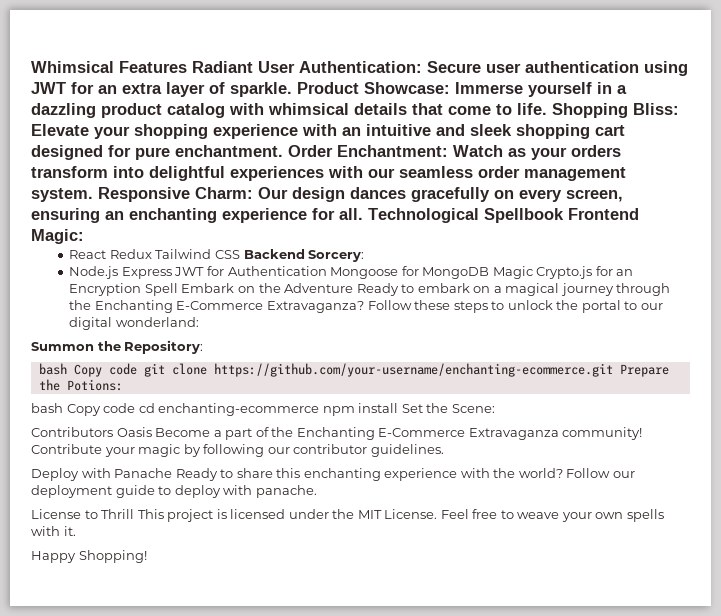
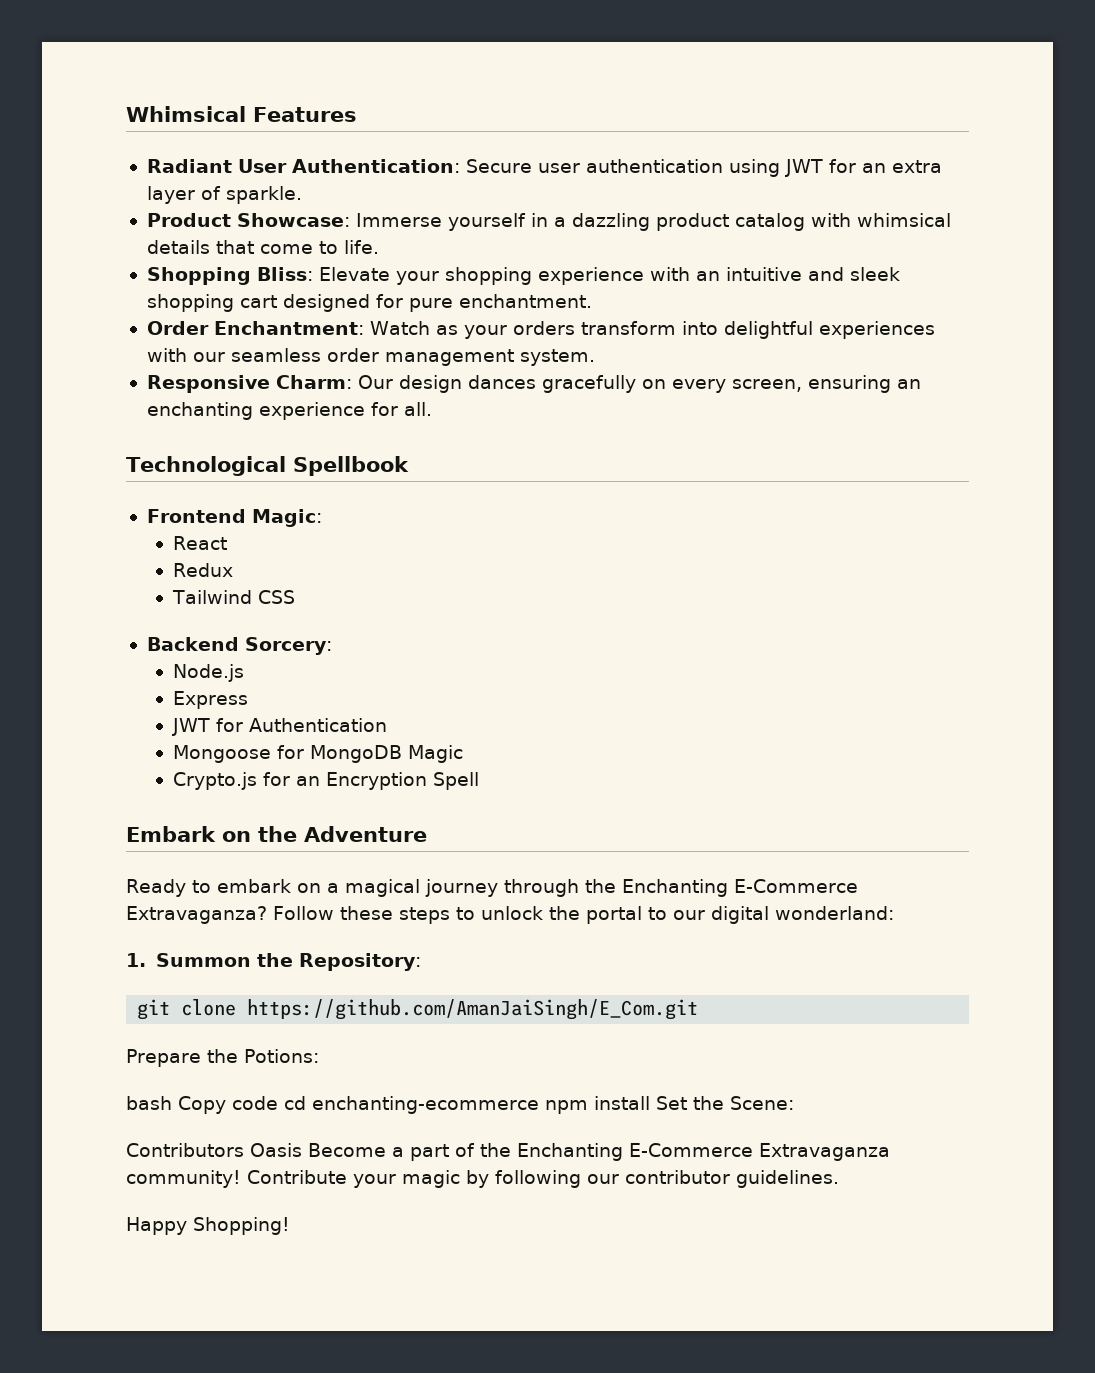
- Whimsical Features Radiant User Authentication:
+ Whimsical Features
+ Radiant User Authentication:
- Secure user authentication using JWT for an extra layer of sparkle. Product Showcase:
+ Secure user authentication using JWT for an extra layer of sparkle.
+ Product Showcase:
- Immerse yourself in a dazzling product catalog with whimsical details that come to life. Shopping Bliss:
+ Immerse yourself in a dazzling product catalog with whimsical details that come to life.
+ Shopping Bliss:
- Elevate your shopping experience with an intuitive and sleek shopping cart designed for pure enchantment. Order Enchantment:
+ Elevate your shopping experience with an intuitive and sleek shopping cart designed for pure enchantment.
+ Order Enchantment:
- Watch as your orders transform into delightful experiences with our seamless order management system. Responsive Charm:
+ Watch as your orders transform into delightful experiences with our seamless order management system.
+ Responsive Charm:
- Our design dances gracefully on every screen, ensuring an enchanting experience for all. Technological Spellbook Frontend Magic:
+ Our design dances gracefully on every screen, ensuring an enchanting experience for all.
+ Technological Spellbook
+ Frontend Magic:
- React Redux Tailwind CSS Backend Sorcery:
+ React
+ Redux
+ Tailwind CSS
+ Backend Sorcery:
- Node.js Express JWT for Authentication Mongoose for MongoDB Magic Crypto.js for an Encryption Spell Embark on the Adventure Ready to embark on a magical journey through the Enchanting E-Commerce Extravaganza?
+ Node.js
+ Express
+ JWT for Authentication
+ Mongoose for MongoDB Magic
+ Crypto.js for an Encryption Spell
+ Embark on the Adventure
+ Ready to embark on a magical journey through the Enchanting E-Commerce Extravaganza?
- Summon the Repository:
+ 1. Summon the Repository:
- bash Copy code git clone https://github.com/your-username/enchanting-ecommerce.git Prepare the Potions:
+ git clone https://github.com/AmanJaiSingh/E_Com.git
+ Prepare the Potions:
- Deploy with Panache Ready to share this enchanting experience with the world? Follow our deployment guide to deploy with panache.
- License to Thrill This project is licensed under the MIT License. Feel free to weave your own spells with it.

